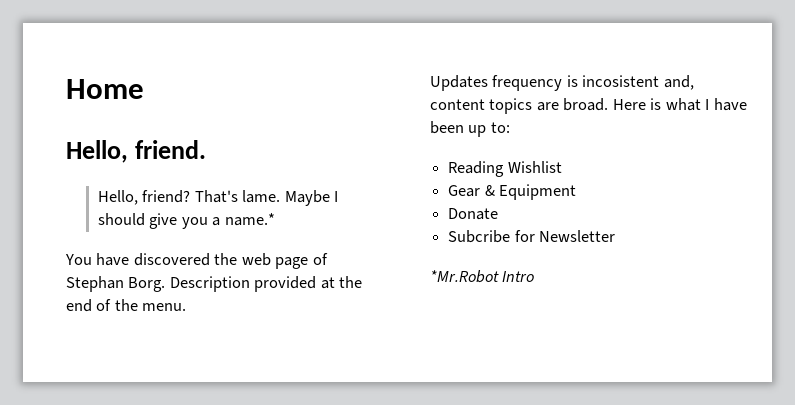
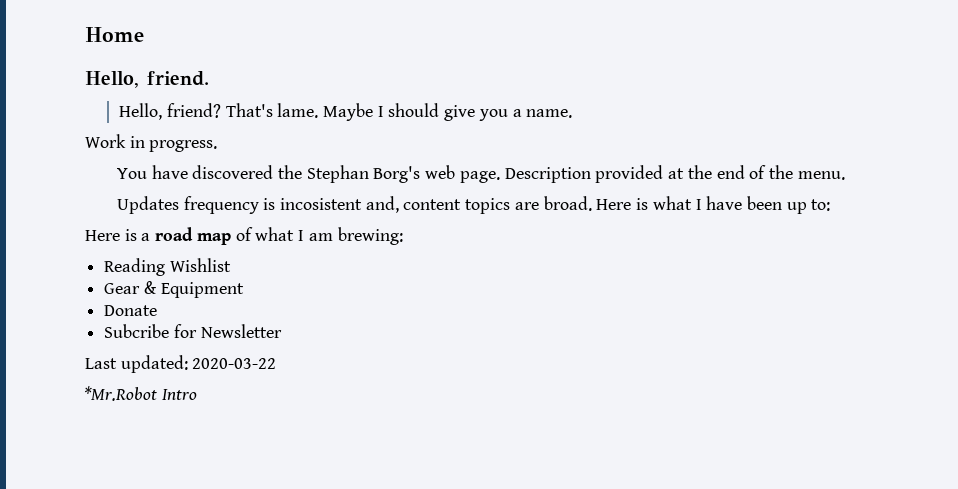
- Maybe I should give you a name.*
+ Maybe I should give you a name.
+ Work in progress.
- You have discovered the web page of Stephan Borg.
+ You have discovered the Stephan Borg's web page.
+ Here is a road map of what I am brewing:
+ Last updated: 2020-03-22

